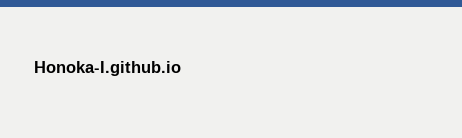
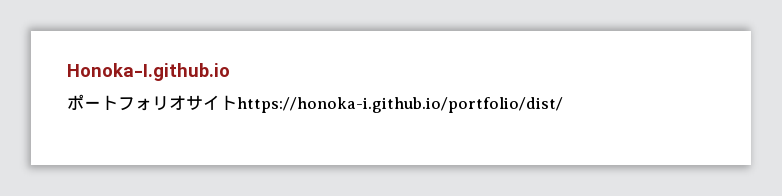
+ ポートフォリオサイトhttps://honoka-i.github.io/portfolio/dist/

